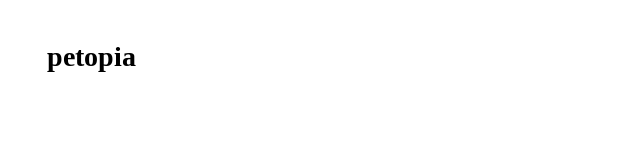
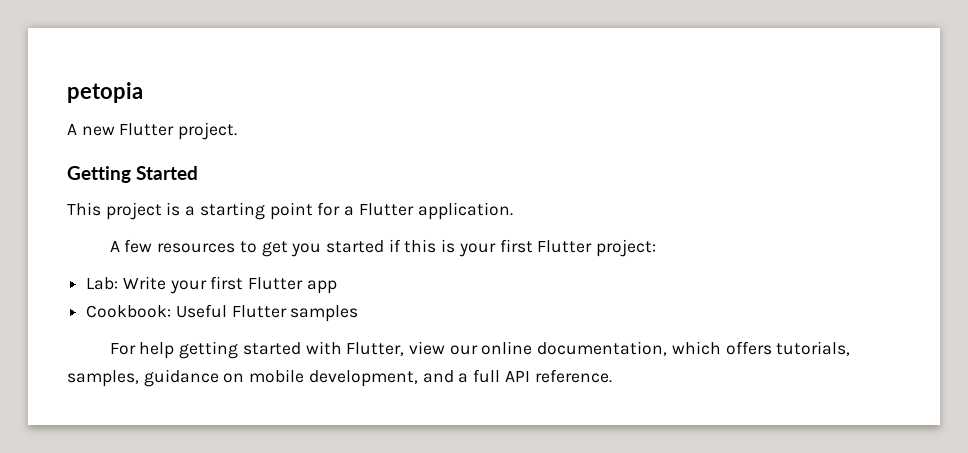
+ A new Flutter project.
+ Getting Started
+ This project is a starting point for a Flutter application.
+ A few resources to get you started if this is your first Flutter project:
+ Lab: Write your first Flutter app
+ Cookbook: Useful Flutter samples
+ For help getting started with Flutter, view our online documentation, which offers tutorials, samples, guidance on mobile development, and a full API reference.

